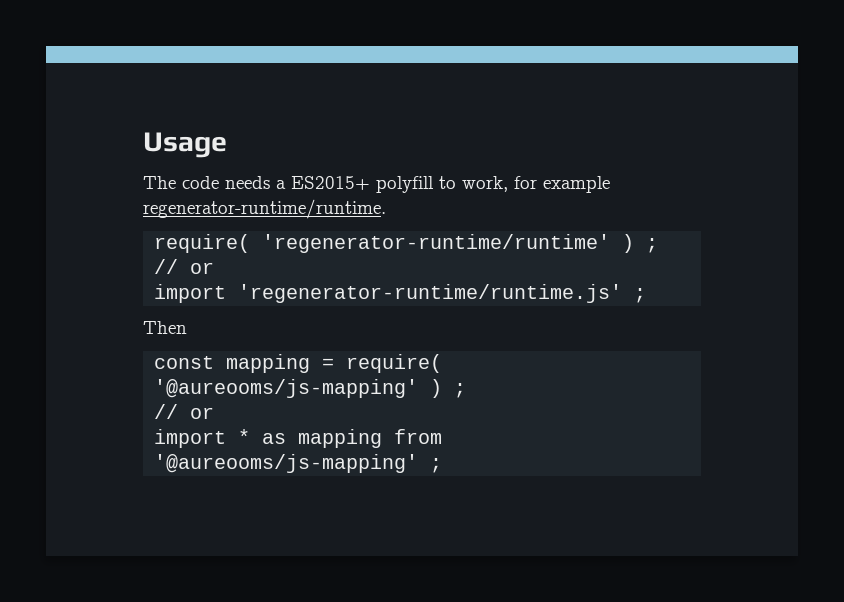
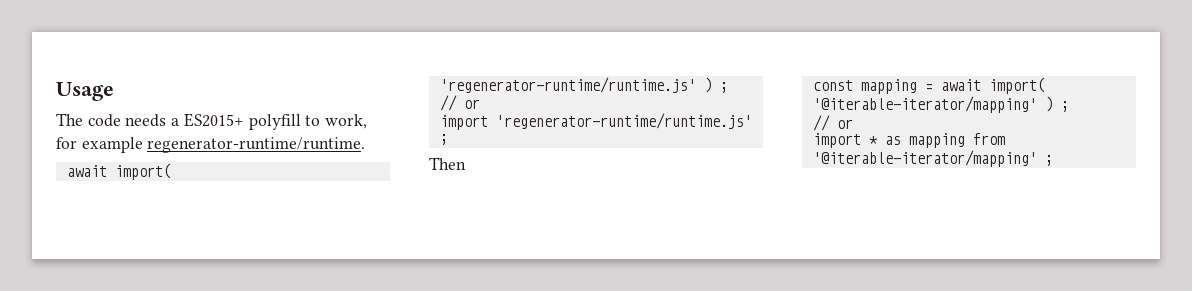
- require( 'regenerator-runtime/runtime' ) ;
+ await import( 'regenerator-runtime/runtime.js' ) ;
- const mapping = require( '@aureooms/js-mapping' ) ;
+ const mapping = await import( '@iterable-iterator/mapping' ) ;
- import * as mapping from '@aureooms/js-mapping' ;
+ import * as mapping from '@iterable-iterator/mapping' ;

